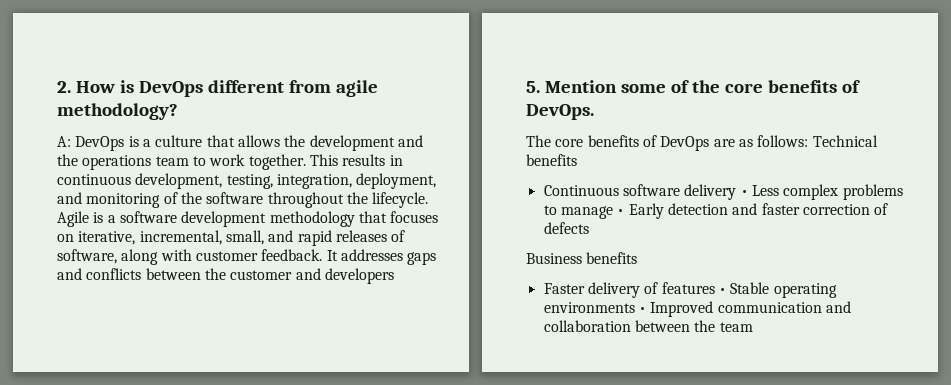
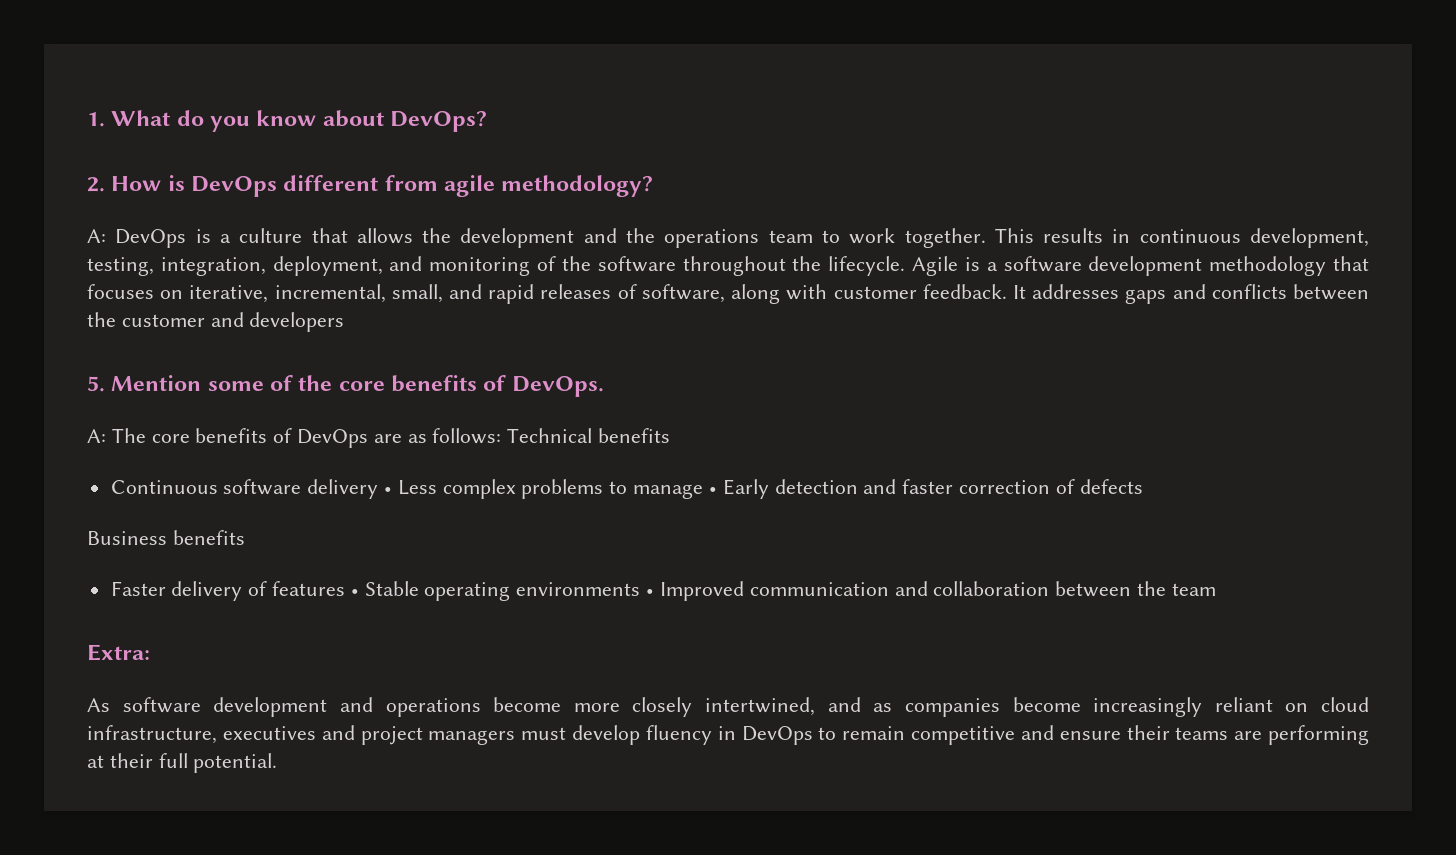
+ 1. What do you know about DevOps?
- The core benefits of DevOps are as follows: Technical benefits
+ A: The core benefits of DevOps are as follows: Technical benefits
+ Extra:
+ As software development and operations become more closely intertwined, and as companies become increasingly reliant on cloud infrastructure, executives and project managers must develop fluency in DevOps to remain competitive and ensure their teams are performing at their full potential.

